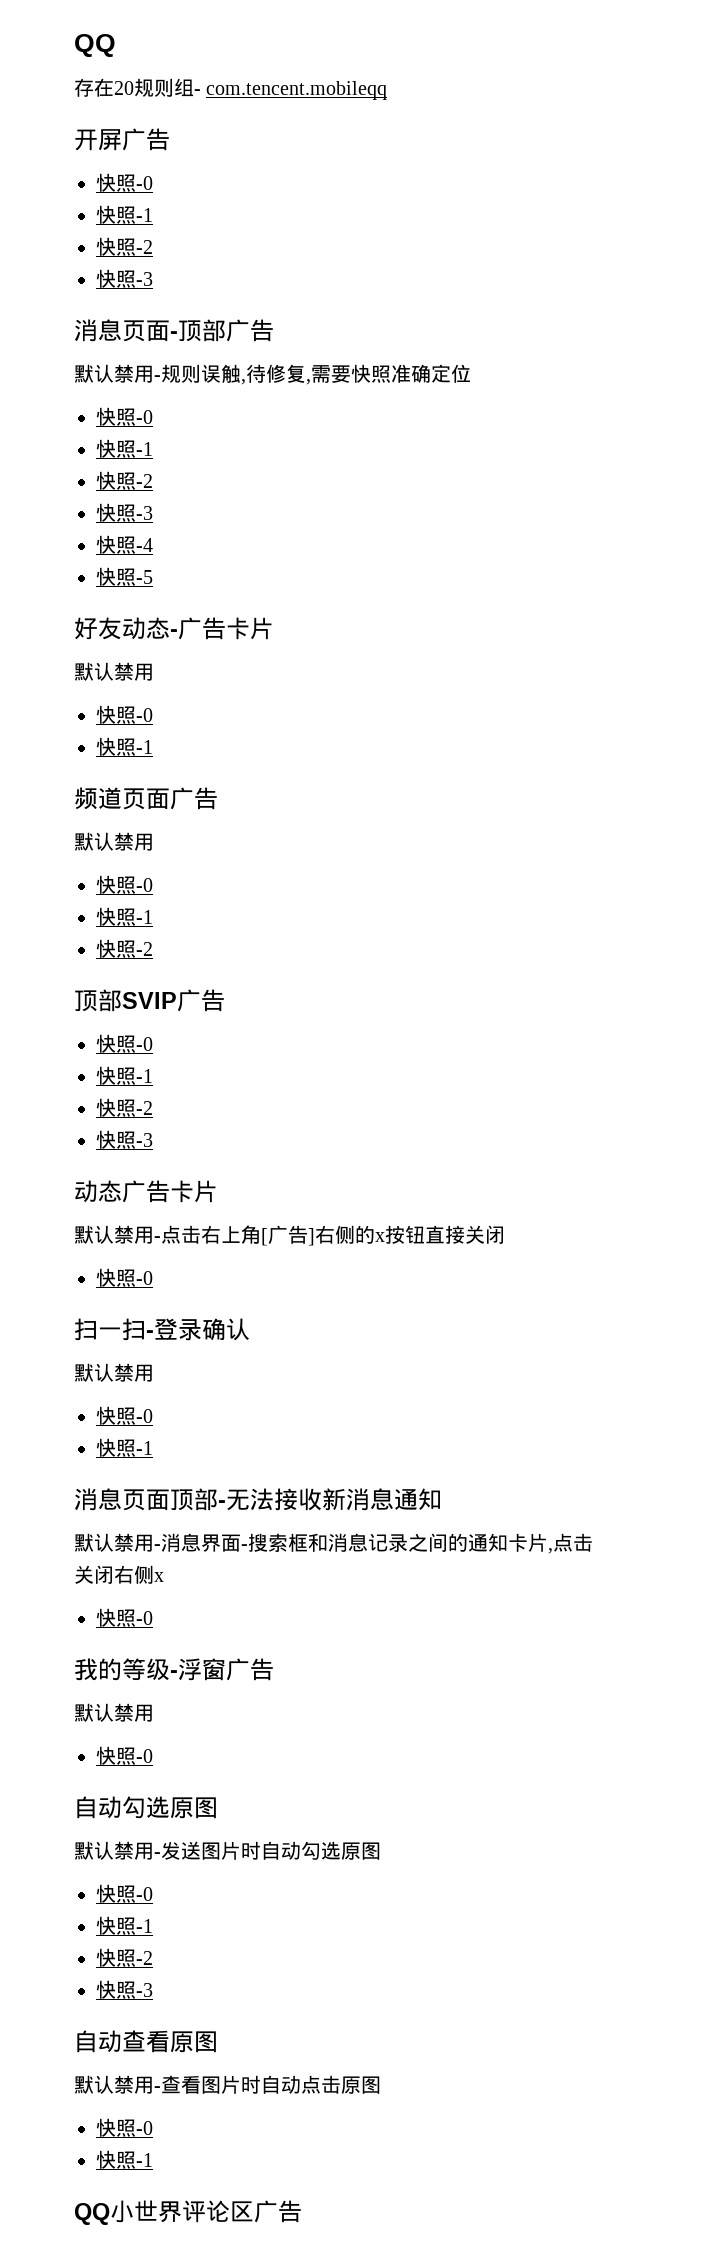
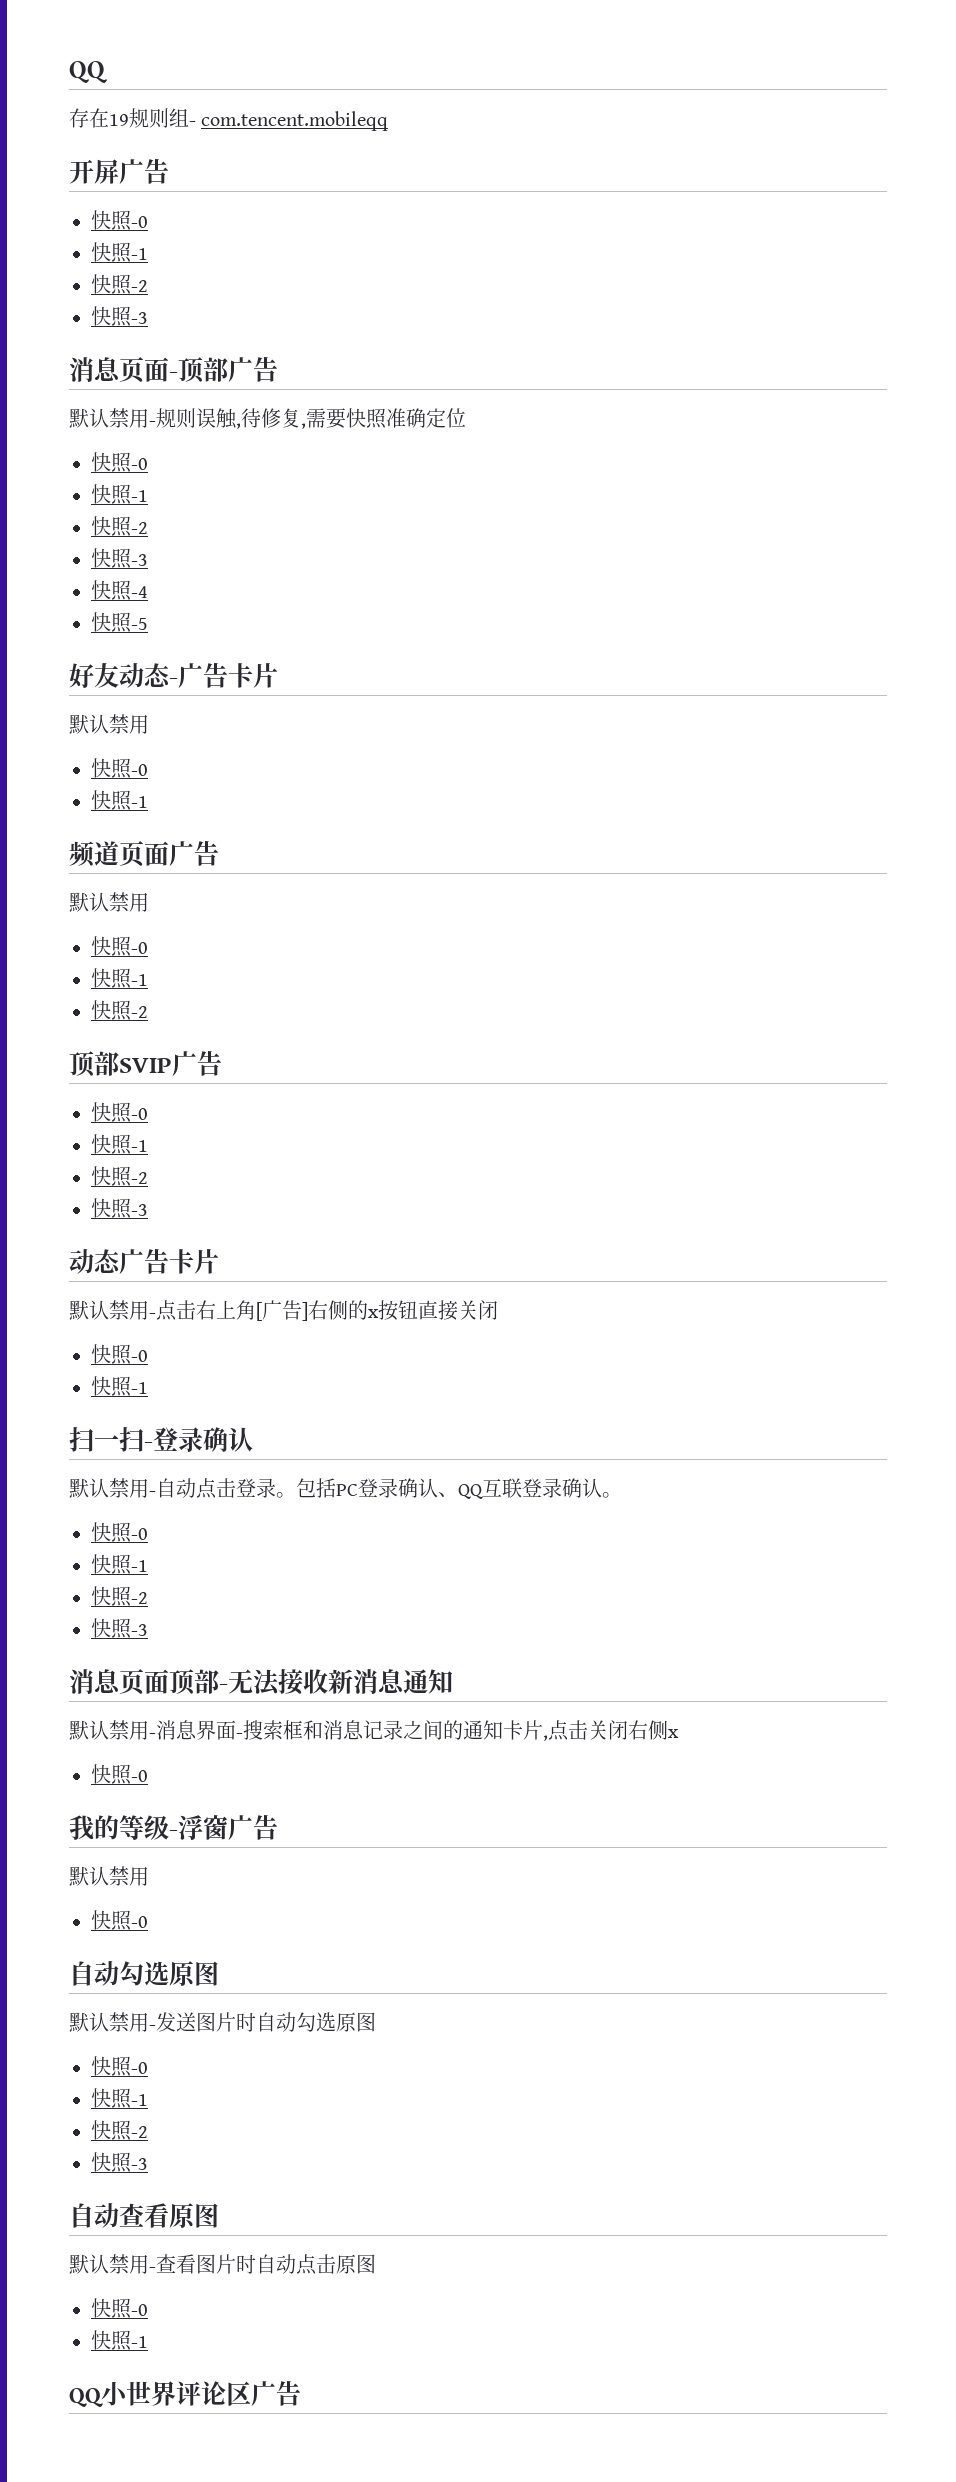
- 存在20规则组- com.tencent.mobileqq
+ 存在19规则组- com.tencent.mobileqq
  默认禁用-点击右上角[广告]右侧的x按钮直接关闭
  快照-0
+ 快照-1
  扫一扫-登录确认
- 默认禁用
+ 默认禁用-自动点击登录。包括PC登录确认、QQ互联登录确认。
  快照-0
  快照-1
+ 快照-2
+ 快照-3

